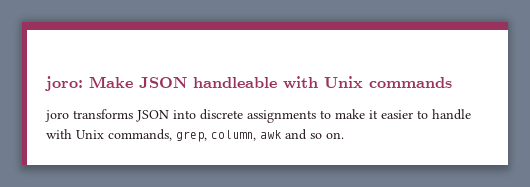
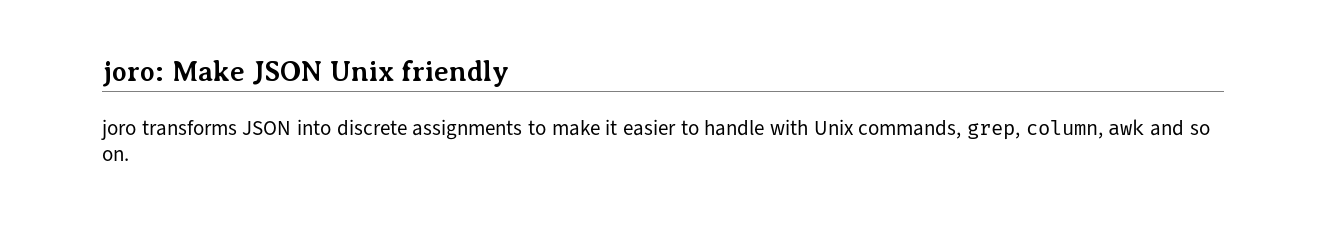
- joro: Make JSON handleable with Unix commands
+ joro: Make JSON Unix friendly

